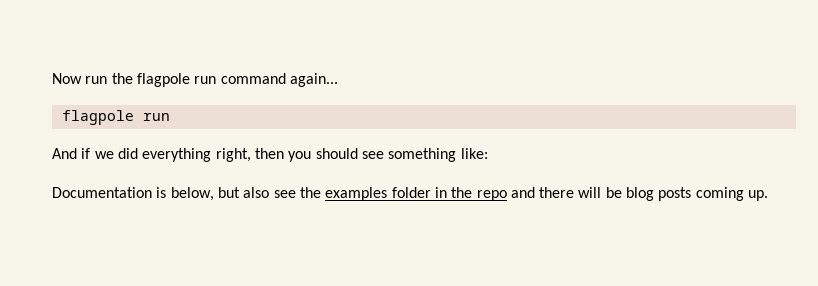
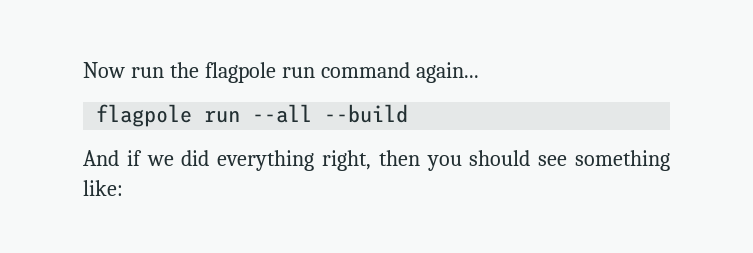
  Now run the flagpole run command again...
- flagpole run
+ flagpole run --all --build
- Documentation is below, but also see the examples folder in the repo and there will be blog posts coming up.

